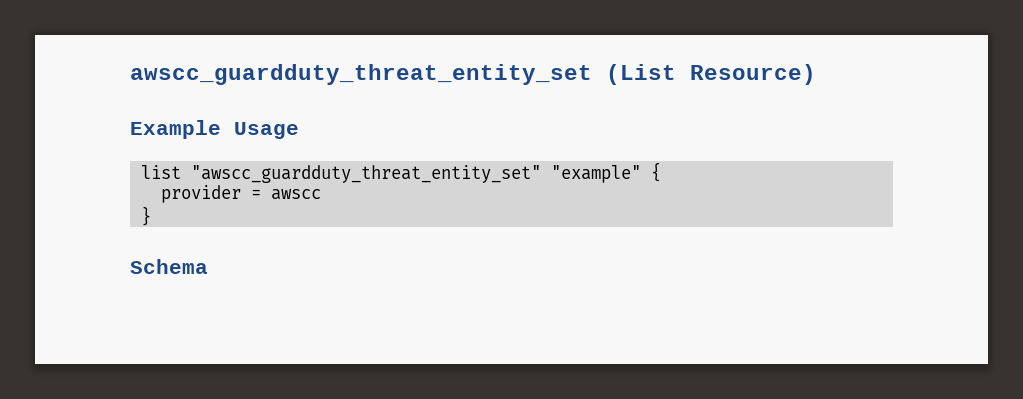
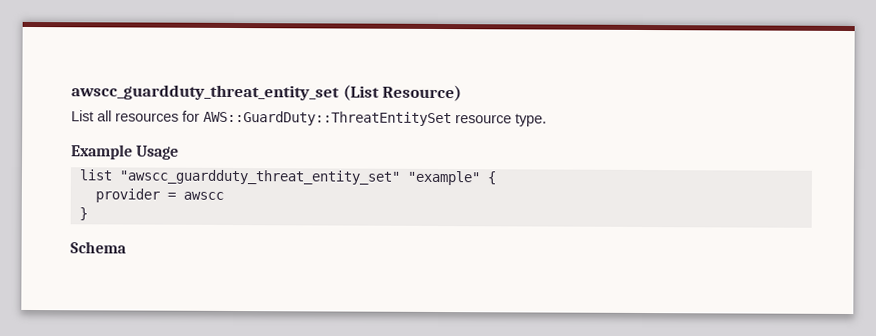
+ List all resources for AWS::GuardDuty::ThreatEntitySet resource type.

